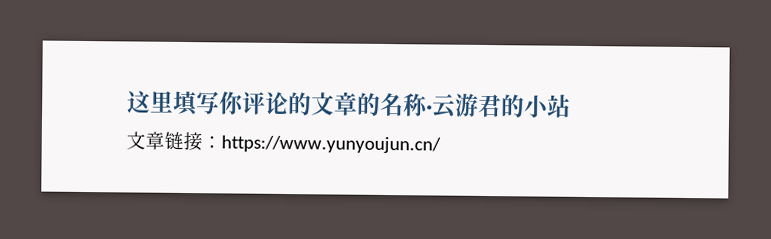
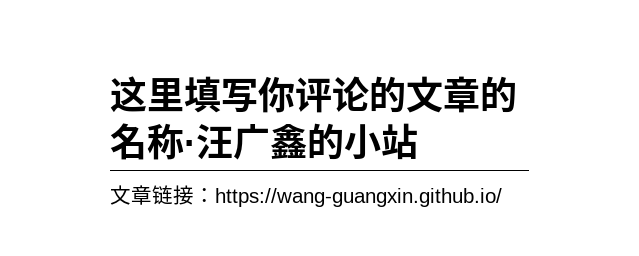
- 这里填写你评论的文章的名称·云游君的小站
+ 这里填写你评论的文章的名称·汪广鑫的小站
- 文章链接：https://www.yunyoujun.cn/
+ 文章链接：https://wang-guangxin.github.io/

